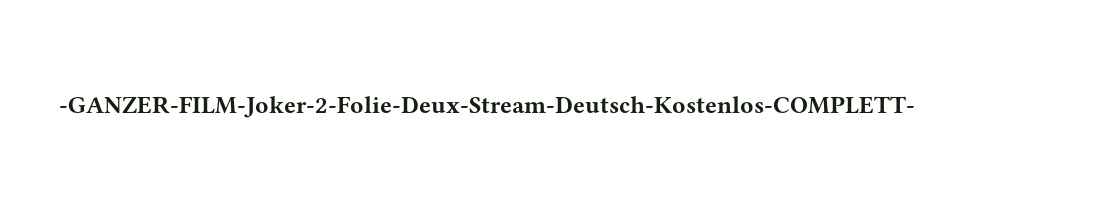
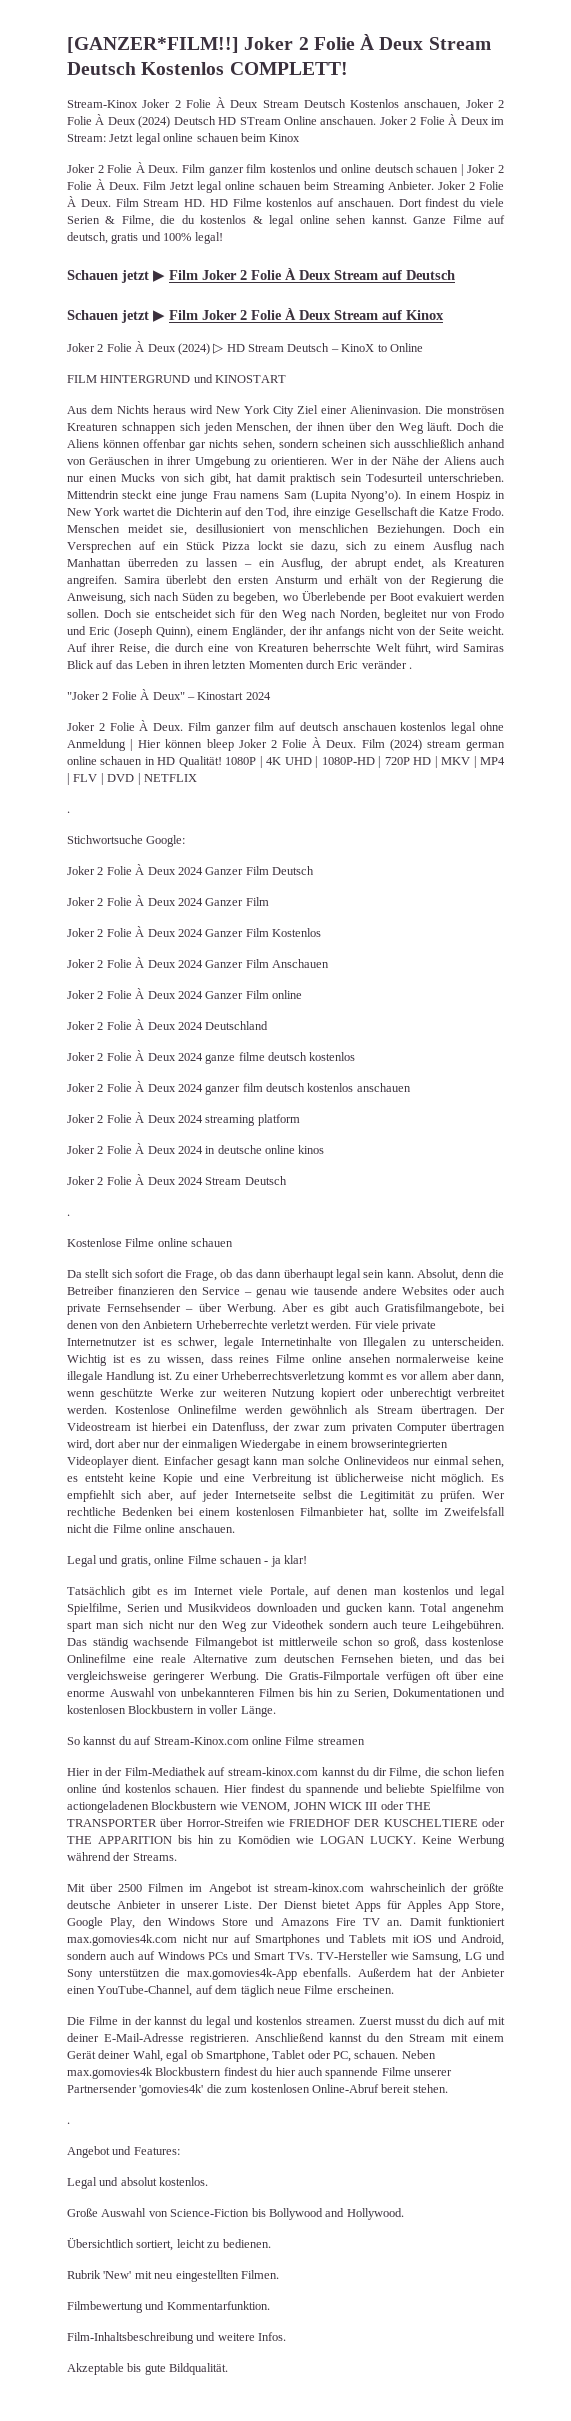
- -GANZER-FILM-Joker-2-Folie-Deux-Stream-Deutsch-Kostenlos-COMPLETT-
+ [GANZER*FILM!!] Joker 2 Folie À Deux Stream Deutsch Kostenlos COMPLETT!
+ Stream-Kinox Joker 2 Folie À Deux Stream Deutsch Kostenlos anschauen, Joker 2 Folie À Deux (2024) Deutsch HD STream Online anschauen. Joker 2 Folie À Deux im Stream: Jetzt legal online schauen beim Kinox
+ Joker 2 Folie À Deux. Film ganzer film kostenlos und online deutsch schauen | Joker 2 Folie À Deux. Film Jetzt legal online schauen beim Streaming Anbieter. Joker 2 Folie À Deux. Film Stream HD. HD Filme kostenlos auf anschauen. Dort findest du viele Serien & Filme, die du kostenlos & legal online sehen kannst. Ganze Filme auf deutsch, gratis und 100% legal!
+ Schauen jetzt ▶ Film Joker 2 Folie À Deux Stream auf Deutsch
+ Schauen jetzt ▶ Film Joker 2 Folie À Deux Stream auf Kinox
+ Joker 2 Folie À Deux (2024) ▷ HD Stream Deutsch – KinoX to Online
+ FILM HINTERGRUND und KINOSTART
+ Aus dem Nichts heraus wird New York City Ziel einer Alieninvasion. Die monströsen Kreaturen schnappen sich jeden Menschen, der ihnen über den Weg läuft. Doch die Aliens können offenbar gar nichts sehen, sondern scheinen sich ausschließlich anhand von Geräuschen in ihrer Umgebung zu orientieren. Wer in der Nähe der Aliens auch nur einen Mucks von sich gibt, hat damit praktisch sein Todesurteil unterschrieben. Mittendrin steckt eine junge Frau namens Sam (Lupita Nyong’o). In einem Hospiz in New York wartet die Dichterin auf den Tod, ihre einzige Gesellschaft die Katze Frodo. Menschen meidet sie, desillusioniert von menschlichen Beziehungen. Doch ein Versprechen auf ein Stück Pizza lockt sie dazu, sich zu einem Ausflug nach Manhattan überreden zu lassen – ein Ausflug, der abrupt endet, als Kreaturen angreifen. Samira überlebt den ersten Ansturm und erhält von der Regierung die Anweisung, sich nach Süden zu begeben, wo Überlebende per Boot evakuiert werden sollen. Doch sie entscheidet sich für den Weg nach Norden, begleitet nur von Frodo und Eric (Joseph Quinn), einem Engländer, der ihr anfangs nicht von der Seite weicht. Auf ihrer Reise, die durch eine von Kreaturen beherrschte Welt führt, wird Samiras Blick auf das Leben in ihren letzten Momenten durch Eric veränder .
+ "Joker 2 Folie À Deux" – Kinostart 2024
+ Joker 2 Folie À Deux. Film ganzer film auf deutsch anschauen kostenlos legal ohne Anmeldung | Hier können bleep Joker 2 Folie À Deux. Film (2024) stream german online schauen in HD Qualität! 1080P | 4K UHD | 1080P-HD | 720P HD | MKV | MP4 | FLV | DVD | NETFLIX
+ .
+ Stichwortsuche Google:
+ Joker 2 Folie À Deux 2024 Ganzer Film Deutsch
+ Joker 2 Folie À Deux 2024 Ganzer Film
+ Joker 2 Folie À Deux 2024 Ganzer Film Kostenlos
+ Joker 2 Folie À Deux 2024 Ganzer Film Anschauen
+ Joker 2 Folie À Deux 2024 Ganzer Film online
+ Joker 2 Folie À Deux 2024 Deutschland
+ Joker 2 Folie À Deux 2024 ganze filme deutsch kostenlos
+ Joker 2 Folie À Deux 2024 ganzer film deutsch kostenlos anschauen
+ Joker 2 Folie À Deux 2024 streaming platform
+ Joker 2 Folie À Deux 2024 in deutsche online kinos
+ Joker 2 Folie À Deux 2024 Stream Deutsch
+ .
+ Kostenlose Filme online schauen
+ Da stellt sich sofort die Frage, ob das dann überhaupt legal sein kann. Absolut, denn die Betreiber finanzieren den Service – genau wie tausende andere Websites oder auch private Fernsehsender – über Werbung. Aber es gibt auch Gratisfilmangebote, bei denen von den Anbietern Urheberrechte verletzt werden. Für viele private Internetnutzer ist es schwer, legale Internetinhalte von Illegalen zu unterscheiden. Wichtig ist es zu wissen, dass reines Filme online ansehen normalerweise keine illegale Handlung ist. Zu einer Urheberrechtsverletzung kommt es vor allem aber dann, wenn geschützte Werke zur weiteren Nutzung kopiert oder unberechtigt verbreitet werden. Kostenlose Onlinefilme werden gewöhnlich als Stream übertragen. Der Videostream ist hierbei ein Datenfluss, der zwar zum privaten Computer übertragen wird, dort aber nur der einmaligen Wiedergabe in einem browserintegrierten Videoplayer dient. Einfacher gesagt kann man solche Onlinevideos nur einmal sehen, es entsteht keine Kopie und eine Verbreitung ist üblicherweise nicht möglich. Es empfiehlt sich aber, auf jeder Internetseite selbst die Legitimität zu prüfen. Wer rechtliche Bedenken bei einem kostenlosen Filmanbieter hat, sollte im Zweifelsfall nicht die Filme online anschauen.
+ Legal und gratis, online Filme schauen - ja klar!
+ Tatsächlich gibt es im Internet viele Portale, auf denen man kostenlos und legal Spielfilme, Serien und Musikvideos downloaden und gucken kann. Total angenehm spart man sich nicht nur den Weg zur Videothek sondern auch teure Leihgebühren. Das ständig wachsende Filmangebot ist mittlerweile schon so groß, dass kostenlose Onlinefilme eine reale Alternative zum deutschen Fernsehen bieten, und das bei vergleichsweise geringerer Werbung. Die Gratis-Filmportale verfügen oft über eine enorme Auswahl von unbekannteren Filmen bis hin zu Serien, Dokumentationen und kostenlosen Blockbustern in voller Länge.
+ So kannst du auf Stream-Kinox.com online Filme streamen
+ Hier in der Film-Mediathek auf stream-kinox.com kannst du dir Filme, die schon liefen online únd kostenlos schauen. Hier findest du spannende und beliebte Spielfilme von actiongeladenen Blockbustern wie VENOM, JOHN WICK III oder THE TRANSPORTER über Horror-Streifen wie FRIEDHOF DER KUSCHELTIERE oder THE APPARITION bis hin zu Komödien wie LOGAN LUCKY. Keine Werbung während der Streams.
+ Mit über 2500 Filmen im Angebot ist stream-kinox.com wahrscheinlich der größte deutsche Anbieter in unserer Liste. Der Dienst bietet Apps für Apples App Store, Google Play, den Windows Store und Amazons Fire TV an. Damit funktioniert max.gomovies4k.com nicht nur auf Smartphones und Tablets mit iOS und Android, sondern auch auf Windows PCs und Smart TVs. TV-Hersteller wie Samsung, LG und Sony unterstützen die max.gomovies4k-App ebenfalls. Außerdem hat der Anbieter einen YouTube-Channel, auf dem täglich neue Filme erscheinen.
+ Die Filme in der kannst du legal und kostenlos streamen. Zuerst musst du dich auf mit deiner E-Mail-Adresse registrieren. Anschließend kannst du den Stream mit einem Gerät deiner Wahl, egal ob Smartphone, Tablet oder PC, schauen. Neben max.gomovies4k Blockbustern findest du hier auch spannende Filme unserer Partnersender 'gomovies4k' die zum kostenlosen Online-Abruf bereit stehen.
+ .
+ Angebot und Features:
+ Legal und absolut kostenlos.
+ Große Auswahl von Science-Fiction bis Bollywood and Hollywood.
+ Übersichtlich sortiert, leicht zu bedienen.
+ Rubrik 'New' mit neu eingestellten Filmen.
+ Filmbewertung und Kommentarfunktion.
+ Film-Inhaltsbeschreibung und weitere Infos.
+ Akzeptable bis gute Bildqualität.

